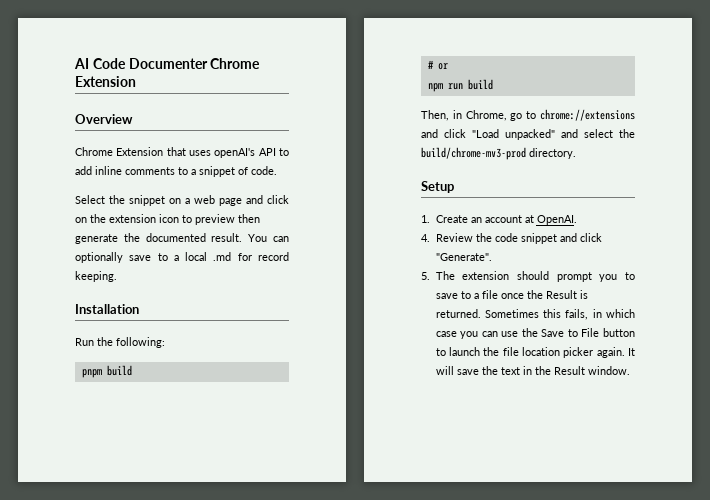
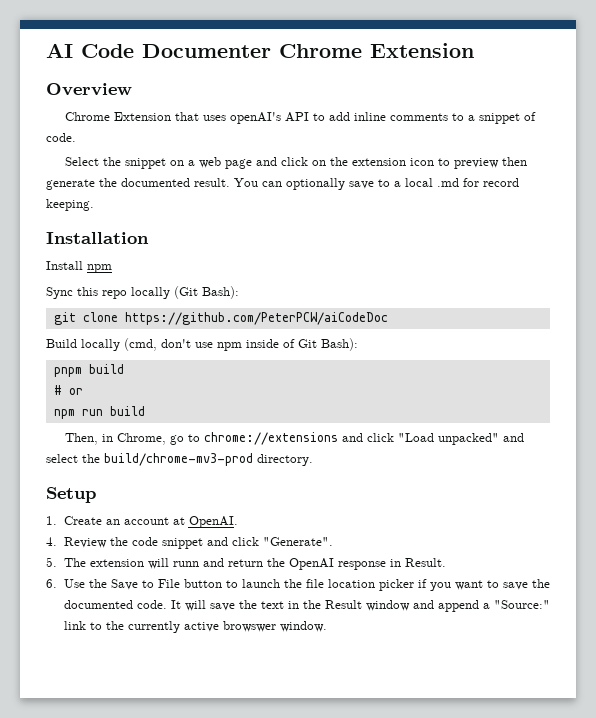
- Run the following:
+ Install npm
+ Sync this repo locally (Git Bash):
+ git clone https://github.com/PeterPCW/aiCodeDoc
+ Build locally (cmd, don't use npm inside of Git Bash):
- 5. The extension should prompt you to save to a file once the Result is returned. Sometimes this fails, in which case you can use the Save to File button to launch the file location picker again.
+ 5. The extension will runn and return the OpenAI response in Result.
+ 6. Use the Save to File button to launch the file location picker if you want to save the documented code.
- It will save the text in the Result window.
+ It will save the text in the Result window and append a "Source:" link to the currently active browswer window.

